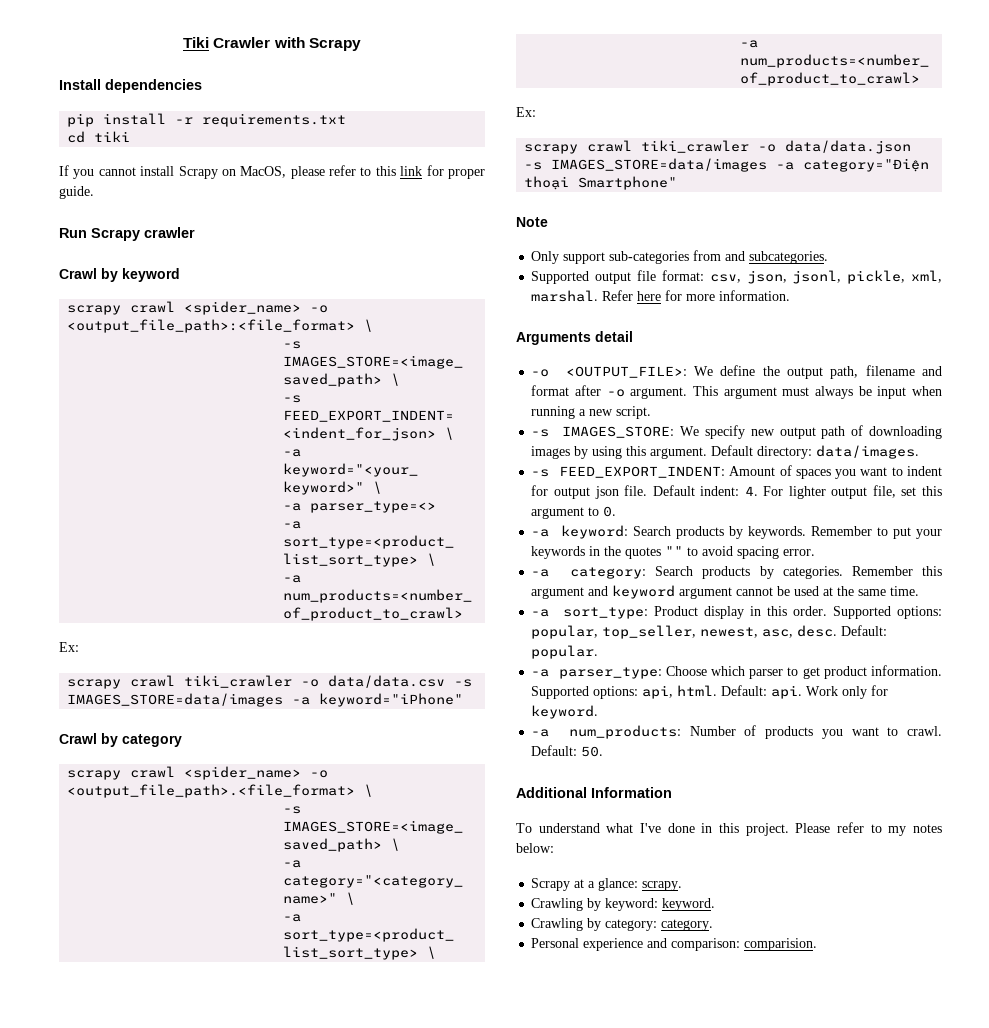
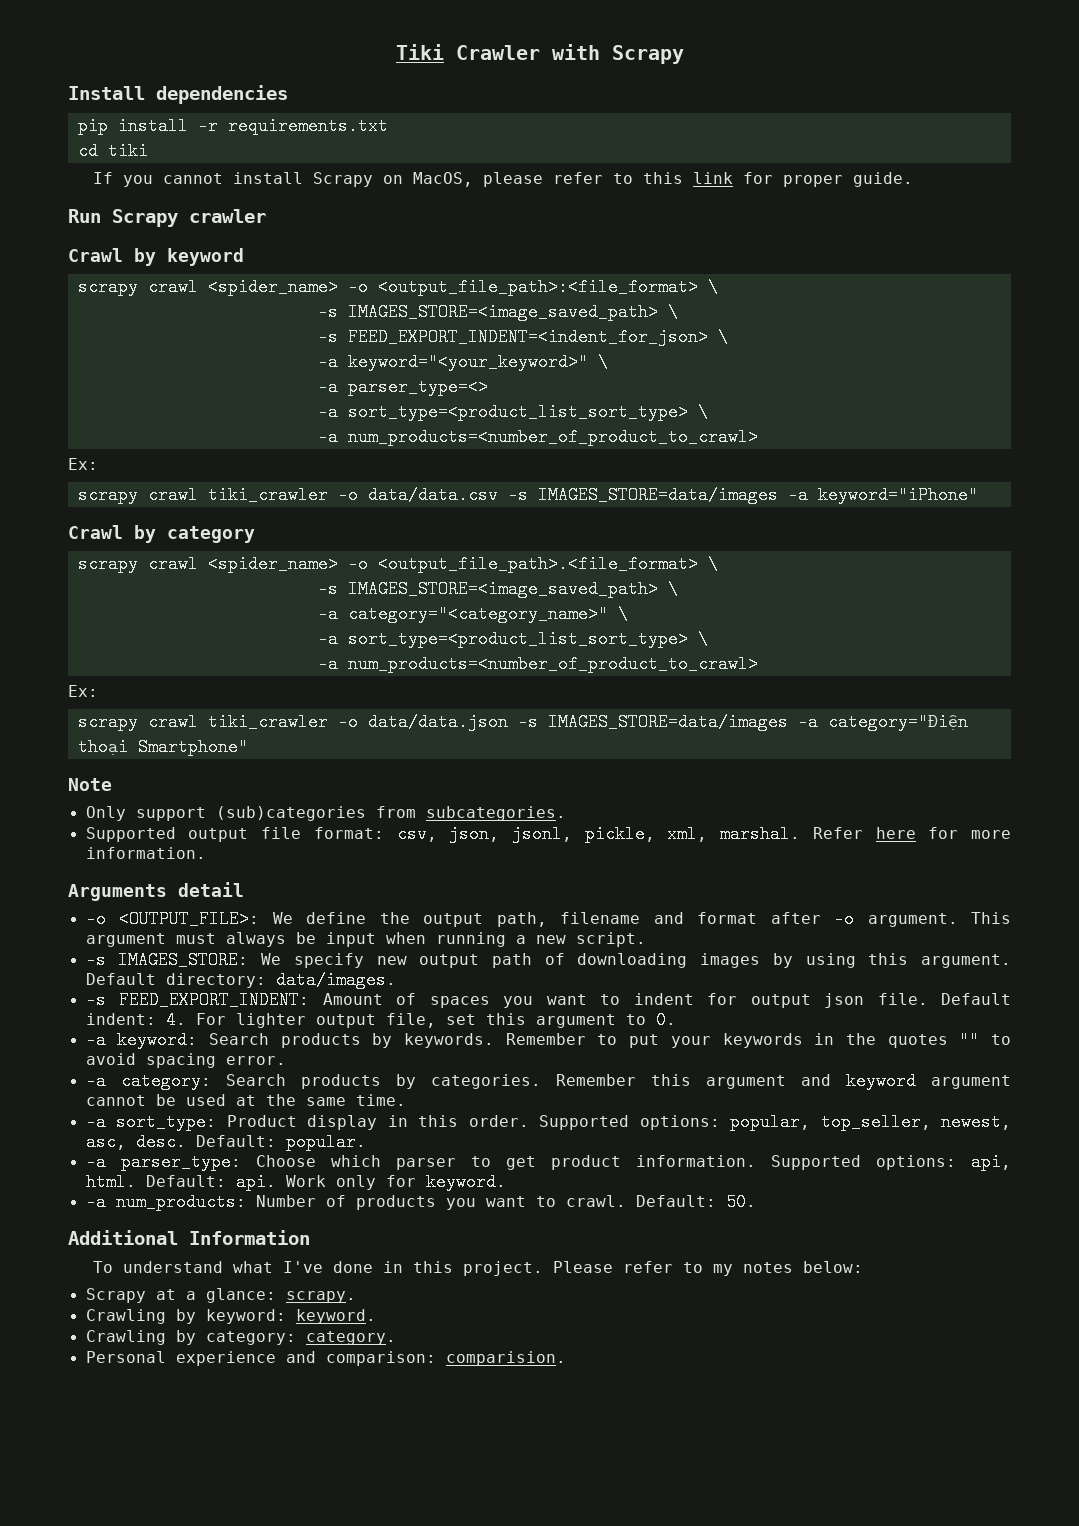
- Only support sub-categories from and subcategories.
+ Only support (sub)categories from subcategories.

